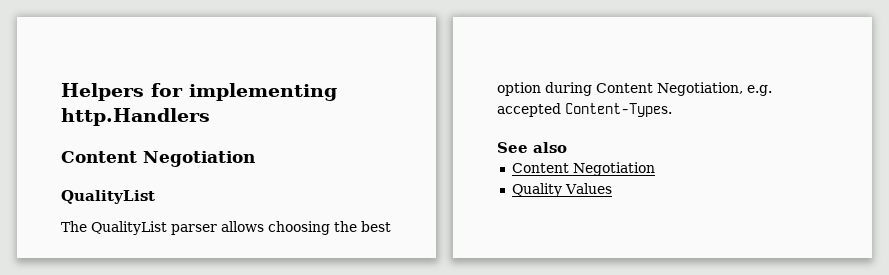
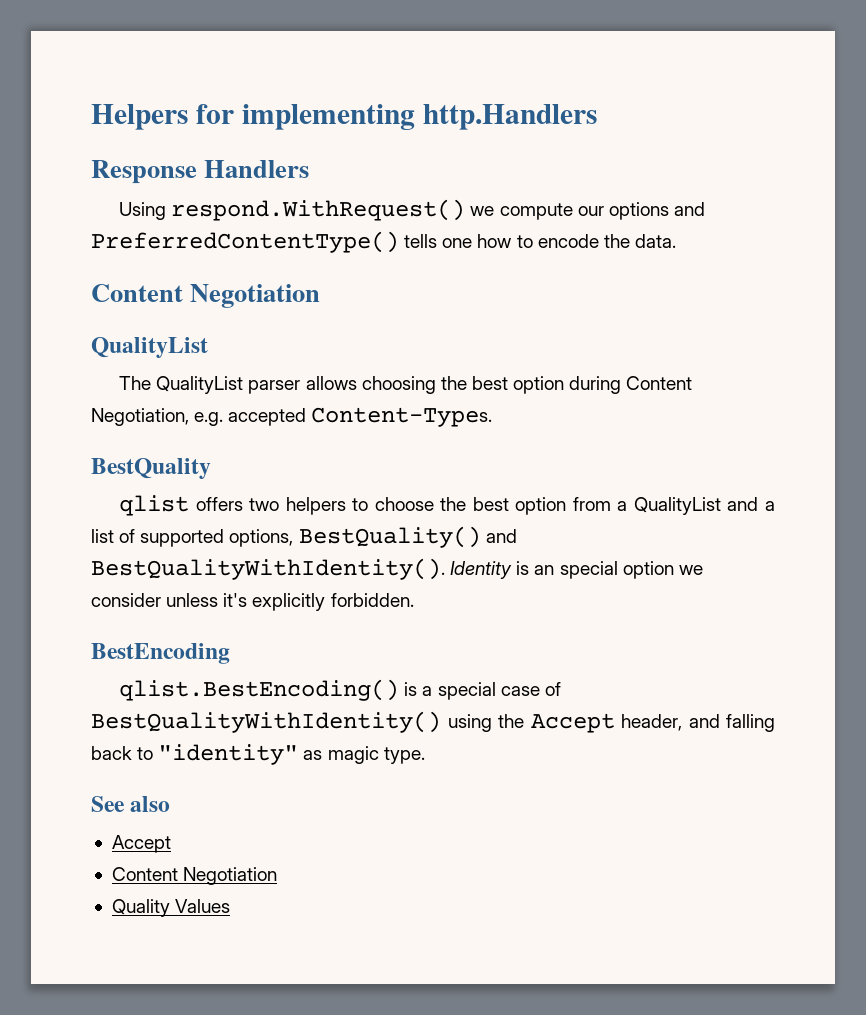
+ Response Handlers
+ Using respond.WithRequest() we compute our options and PreferredContentType() tells one how to encode the data.
+ BestQuality
+ qlist offers two helpers to choose the best option from a QualityList and a list of supported options, BestQuality() and BestQualityWithIdentity(). Identity is an special option we consider unless it's explicitly forbidden.
+ BestEncoding
+ qlist.BestEncoding() is a special case of BestQualityWithIdentity() using the Accept header, and falling back to "identity" as magic type.
  See also
+ Accept

